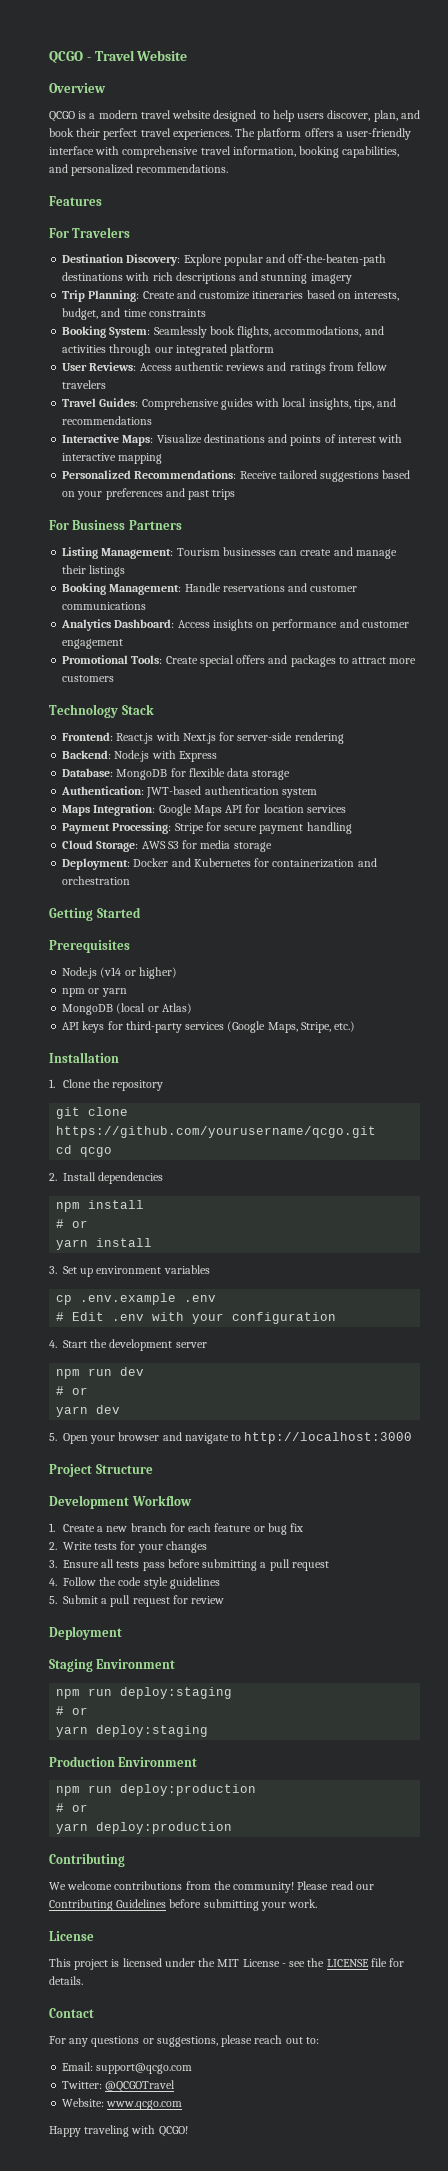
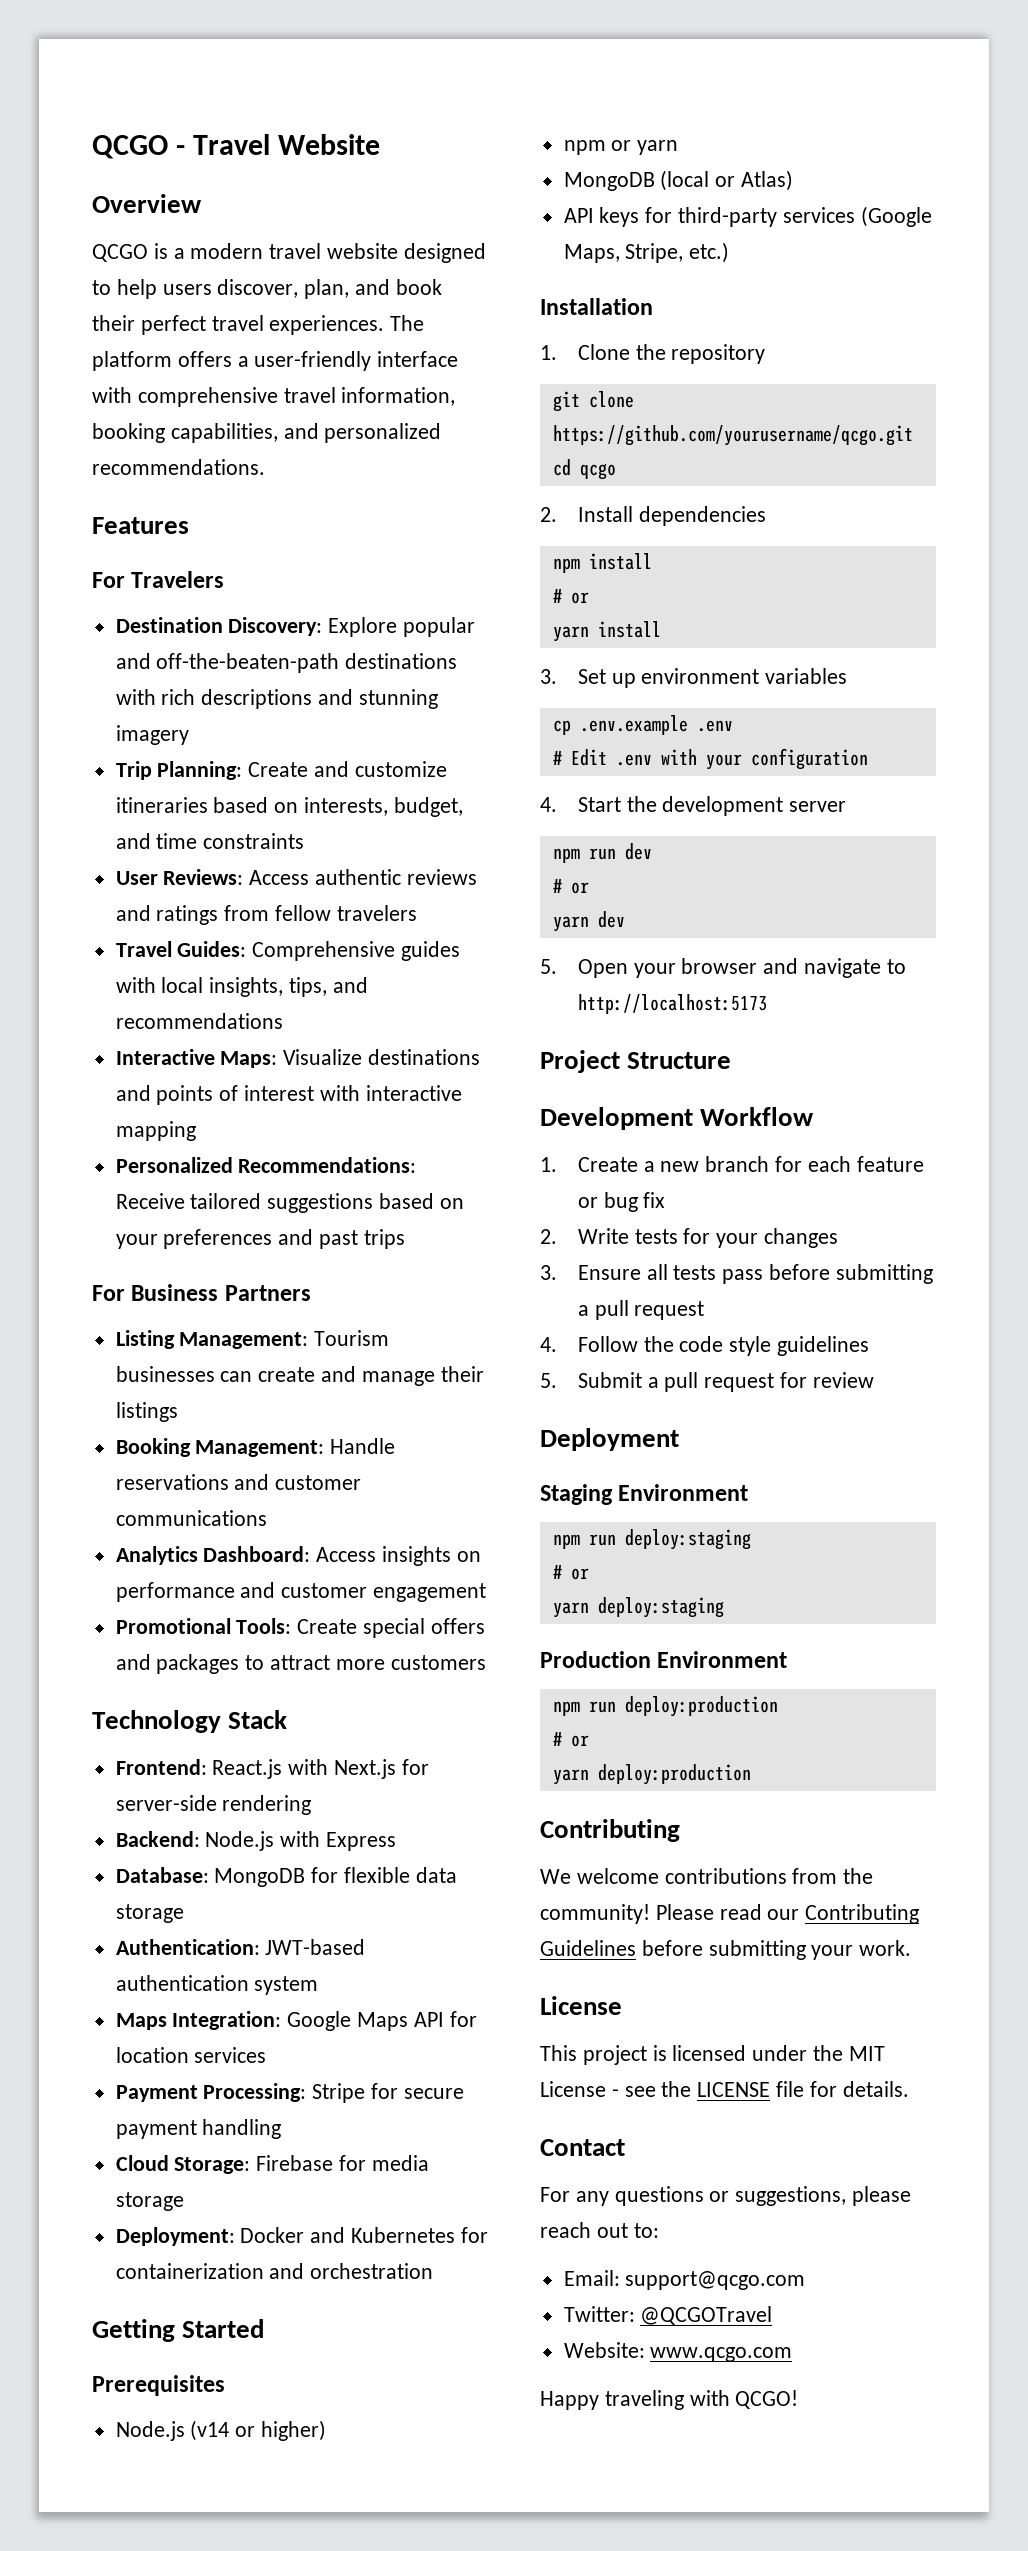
- Booking System: Seamlessly book flights, accommodations, and activities through our integrated platform
- Cloud Storage: AWS S3 for media storage
+ Cloud Storage: Firebase for media storage
- 5. Open your browser and navigate to http://localhost:3000
+ 5. Open your browser and navigate to http://localhost:5173

